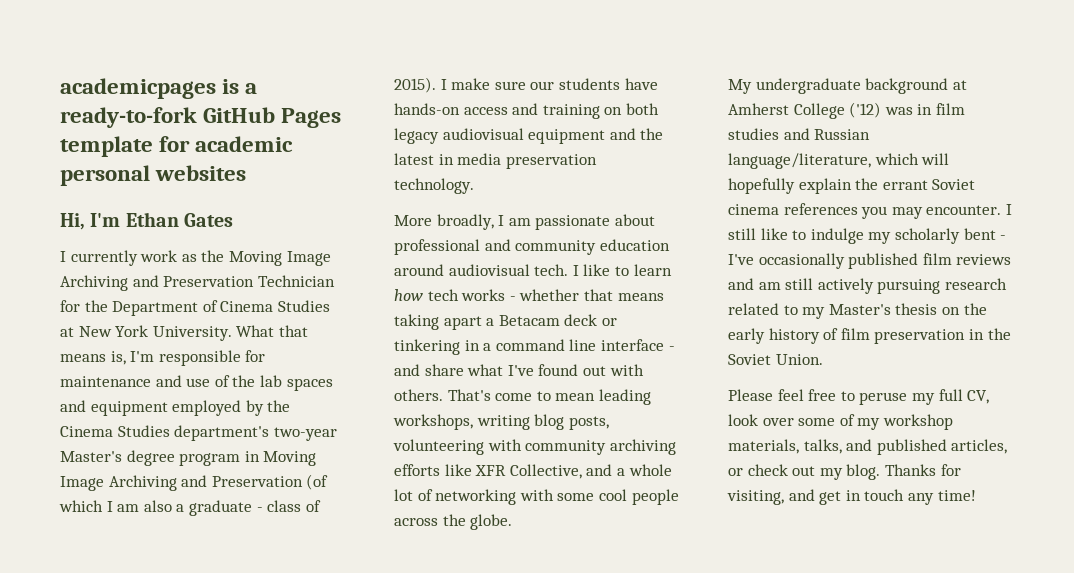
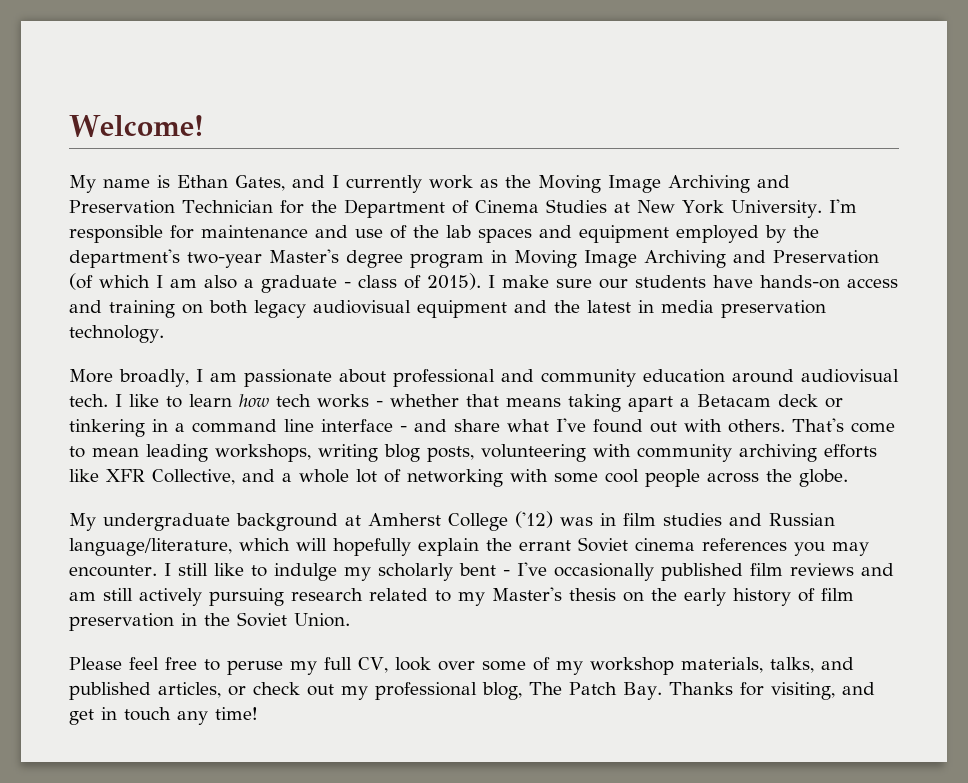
- academicpages is a ready-to-fork GitHub Pages template for academic personal websites
- Hi, I'm Ethan Gates
- I currently work as the Moving Image Archiving and Preservation Technician for the Department of Cinema Studies at New York University.
+ Welcome!
+ My name is Ethan Gates, and I currently work as the Moving Image Archiving and Preservation Technician for the Department of Cinema Studies at New York University.
- What that means is, I'm responsible for maintenance and use of the lab spaces and equipment employed by the Cinema Studies department's two-year Master's degree program in Moving Image Archiving and Preservation (of which I am also a graduate - class of 2015).
+ I'm responsible for maintenance and use of the lab spaces and equipment employed by the department's two-year Master's degree program in Moving Image Archiving and Preservation (of which I am also a graduate - class of 2015).
- Please feel free to peruse my full CV, look over some of my workshop materials, talks, and published articles, or check out my blog. Thanks for visiting, and get in touch any time!
+ Please feel free to peruse my full CV, look over some of my workshop materials, talks, and published articles, or check out my professional blog, The Patch Bay. Thanks for visiting, and get in touch any time!

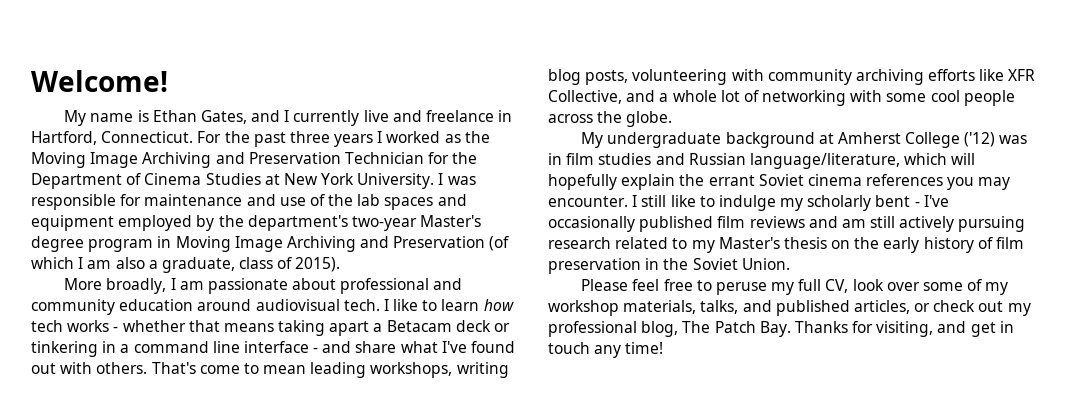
- My name is Ethan Gates, and I currently work as the Moving Image Archiving and Preservation Technician for the Department of Cinema Studies at New York University.
+ My name is Ethan Gates, and I currently live and freelance in Hartford, Connecticut. For the past three years I worked as the Moving Image Archiving and Preservation Technician for the Department of Cinema Studies at New York University.
- I'm responsible for maintenance and use of the lab spaces and equipment employed by the department's two-year Master's degree program in Moving Image Archiving and Preservation (of which I am also a graduate - class of 2015). I make sure our students have hands-on access and training on both legacy audiovisual equipment and the latest in media preservation technology.
+ I was responsible for maintenance and use of the lab spaces and equipment employed by the department's two-year Master's degree program in Moving Image Archiving and Preservation (of which I am also a graduate, class of 2015).

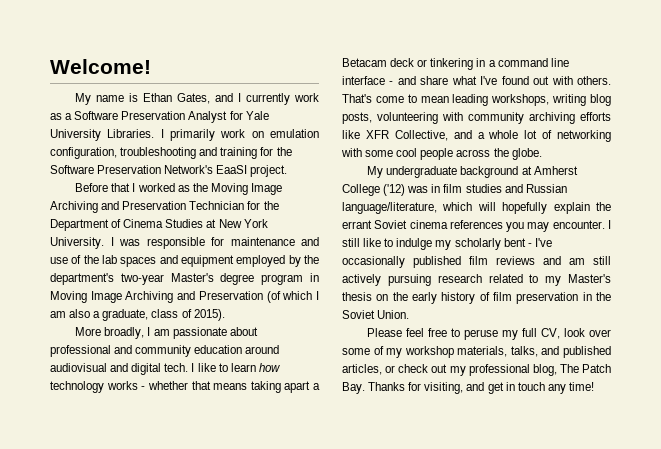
- My name is Ethan Gates, and I currently live and freelance in Hartford, Connecticut. For the past three years I worked as the Moving Image Archiving and Preservation Technician for the Department of Cinema Studies at New York University.
+ My name is Ethan Gates, and I currently work as a Software Preservation Analyst for Yale University Libraries. I primarily work on emulation configuration, troubleshooting and training for the Software Preservation Network's EaaSI project.
+ Before that I worked as the Moving Image Archiving and Preservation Technician for the Department of Cinema Studies at New York University.
- More broadly, I am passionate about professional and community education around audiovisual tech.
+ More broadly, I am passionate about professional and community education around audiovisual and digital tech.
- I like to learn how tech works - whether that means taking apart a Betacam deck or tinkering in a command line interface - and share what I've found out with others.
+ I like to learn how technology works - whether that means taking apart a Betacam deck or tinkering in a command line interface - and share what I've found out with others.

